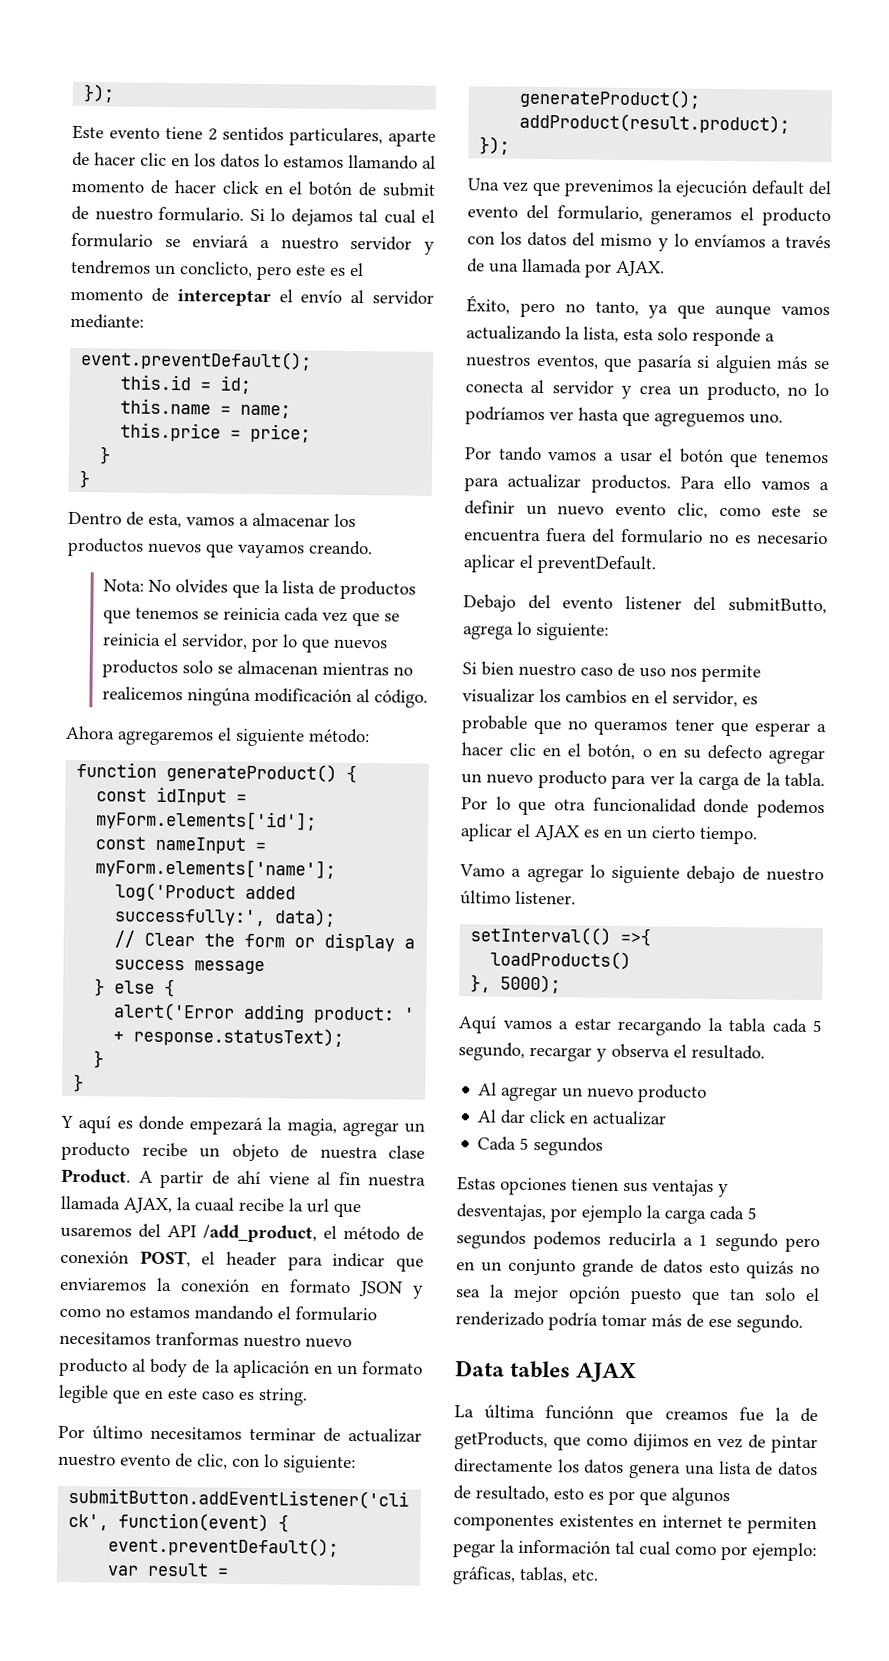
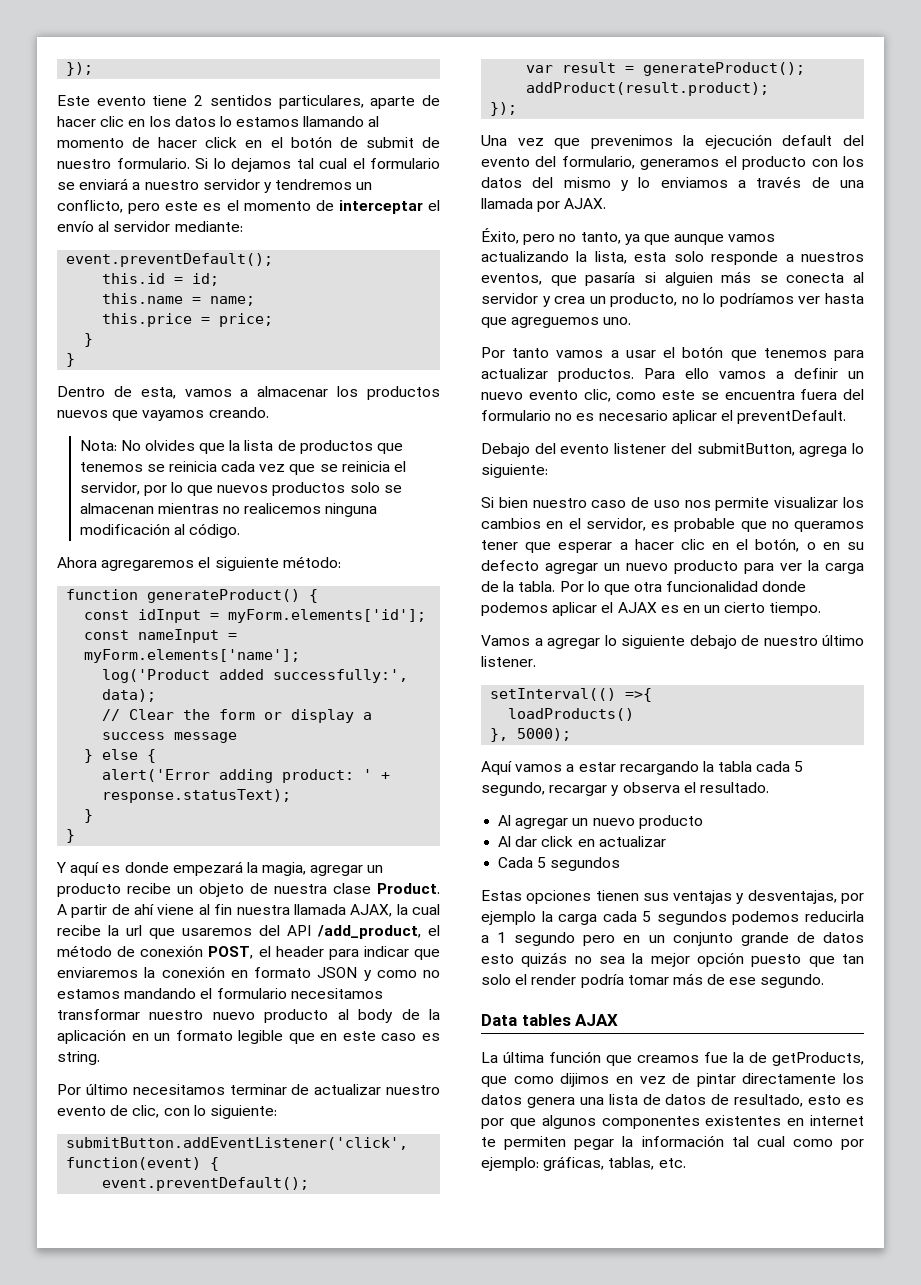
- Si lo dejamos tal cual el formulario se enviará a nuestro servidor y tendremos un conclicto, pero este es el momento de interceptar el envío al servidor mediante:
+ Si lo dejamos tal cual el formulario se enviará a nuestro servidor y tendremos un conflicto, pero este es el momento de interceptar el envío al servidor mediante:
- Nota: No olvides que la lista de productos que tenemos se reinicia cada vez que se reinicia el servidor, por lo que nuevos productos solo se almacenan mientras no realicemos ningúna modificación al código.
+ Nota: No olvides que la lista de productos que tenemos se reinicia cada vez que se reinicia el servidor, por lo que nuevos productos solo se almacenan mientras no realicemos ninguna modificación al código.
- A partir de ahí viene al fin nuestra llamada AJAX, la cuaal recibe la url que usaremos del API /add_product, el método de conexión POST, el header para indicar que enviaremos la conexión en formato JSON y como no estamos mandando el formulario necesitamos tranformas nuestro nuevo producto al body de la aplicación en un formato legible que en este caso es string.
+ A partir de ahí viene al fin nuestra llamada AJAX, la cual recibe la url que usaremos del API /add_product, el método de conexión POST, el header para indicar que enviaremos la conexión en formato JSON y como no estamos mandando el formulario necesitamos transformar nuestro nuevo producto al body de la aplicación en un formato legible que en este caso es string.
- Una vez que prevenimos la ejecución default del evento del formulario, generamos el producto con los datos del mismo y lo envíamos a través de una llamada por AJAX.
+ Una vez que prevenimos la ejecución default del evento del formulario, generamos el producto con los datos del mismo y lo enviamos a través de una llamada por AJAX.
- Por tando vamos a usar el botón que tenemos para actualizar productos.
+ Por tanto vamos a usar el botón que tenemos para actualizar productos.
- Debajo del evento listener del submitButto, agrega lo siguiente:
+ Debajo del evento listener del submitButton, agrega lo siguiente:
- Vamo a agregar lo siguiente debajo de nuestro último listener.
+ Vamos a agregar lo siguiente debajo de nuestro último listener.
- Estas opciones tienen sus ventajas y desventajas, por ejemplo la carga cada 5 segundos podemos reducirla a 1 segundo pero en un conjunto grande de datos esto quizás no sea la mejor opción puesto que tan solo el renderizado podría tomar más de ese segundo.
+ Estas opciones tienen sus ventajas y desventajas, por ejemplo la carga cada 5 segundos podemos reducirla a 1 segundo pero en un conjunto grande de datos esto quizás no sea la mejor opción puesto que tan solo el render podría tomar más de ese segundo.
- La última funciónn que creamos fue la de getProducts, que como dijimos en vez de pintar directamente los datos genera una lista de datos de resultado, esto es por que algunos componentes existentes en internet te permiten pegar la información tal cual como por ejemplo: gráficas, tablas, etc.
+ La última función que creamos fue la de getProducts, que como dijimos en vez de pintar directamente los datos genera una lista de datos de resultado, esto es por que algunos componentes existentes en internet te permiten pegar la información tal cual como por ejemplo: gráficas, tablas, etc.

